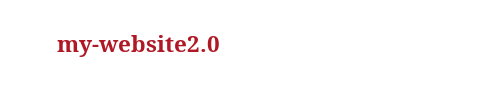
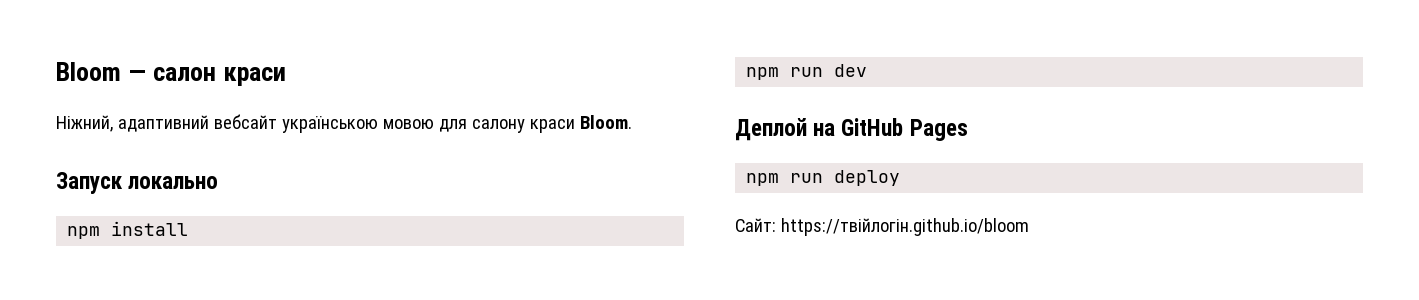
- my-website2.0
+ Bloom — салон краси
+ Ніжний, адаптивний вебсайт українською мовою для салону краси Bloom.
+ Запуск локально
+ npm install
+ npm run dev
+ Деплой на GitHub Pages
+ npm run deploy
+ Сайт: https://твійлогін.github.io/bloom

